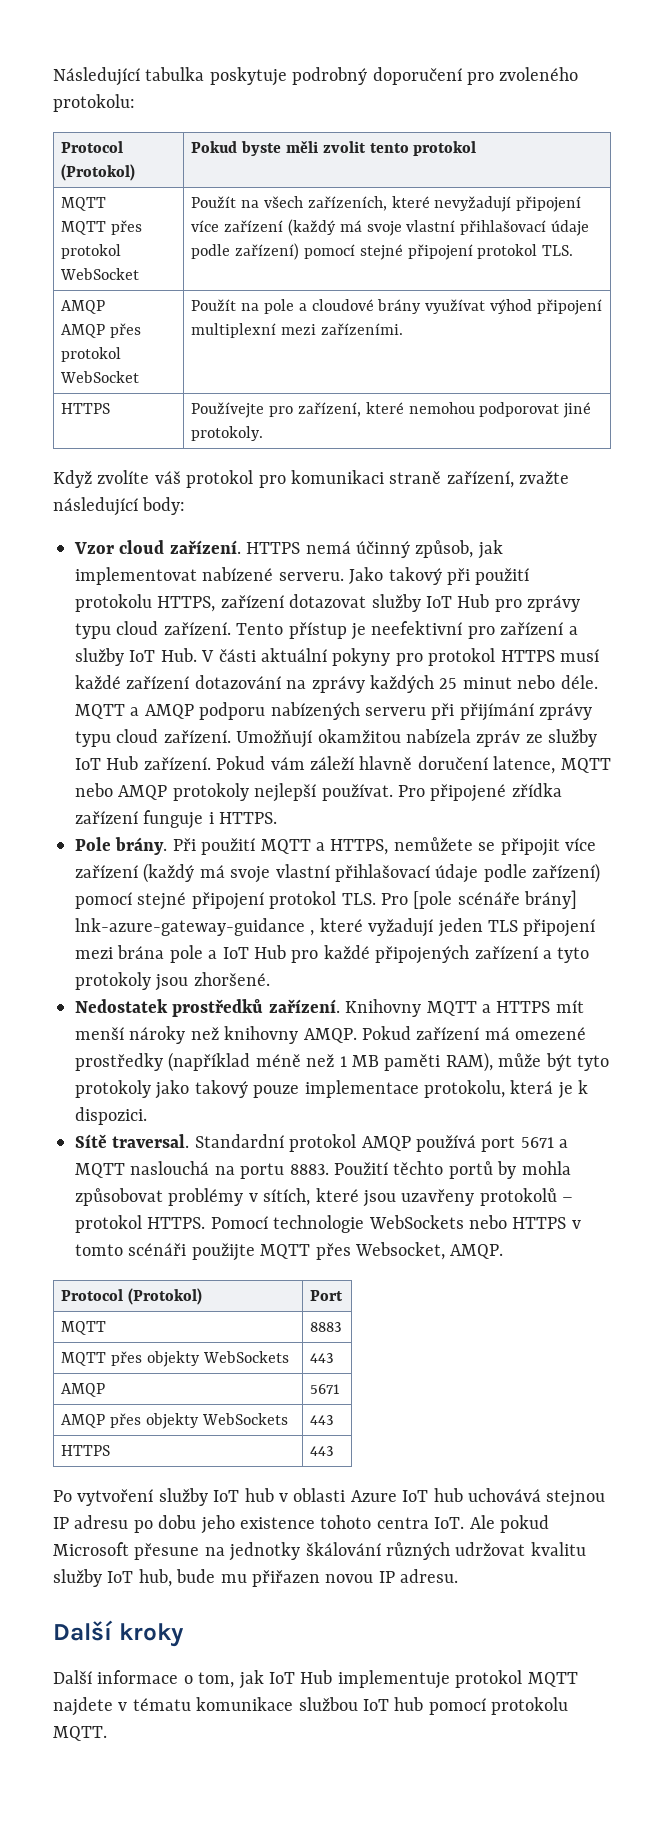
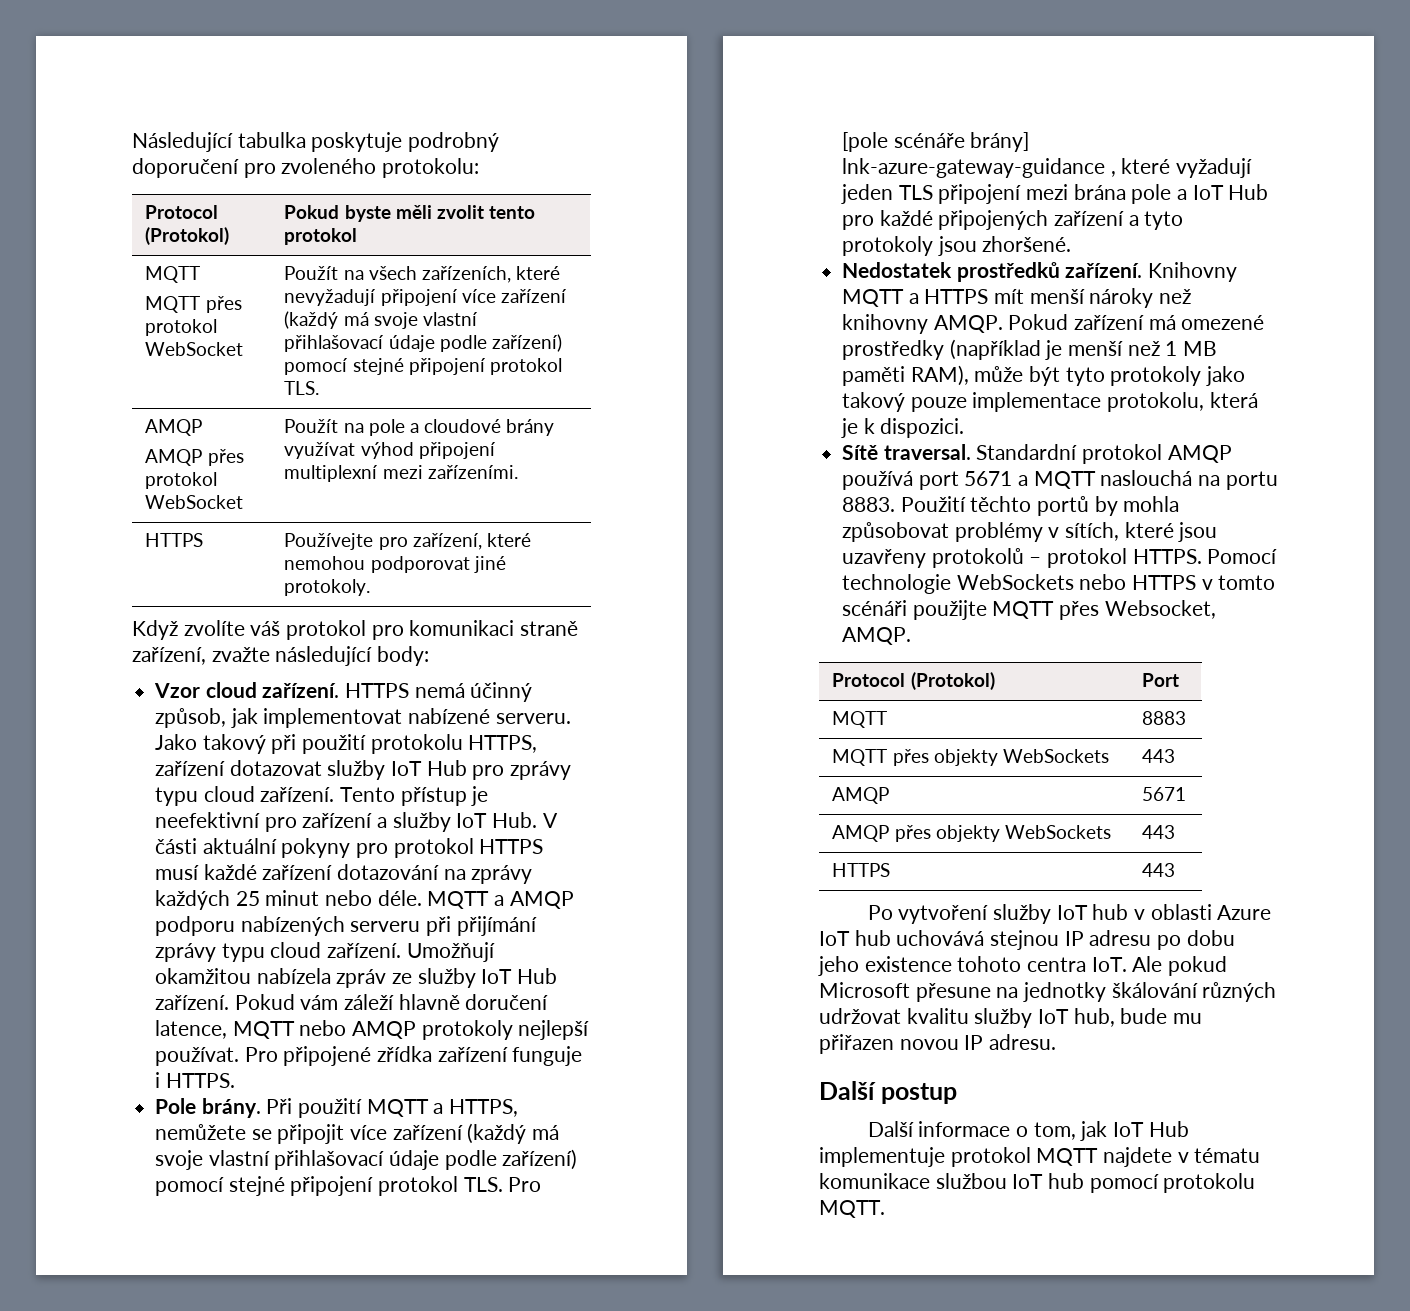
- Pokud zařízení má omezené prostředky (například méně než 1 MB paměti RAM), může být tyto protokoly jako takový pouze implementace protokolu, která je k dispozici.
+ Pokud zařízení má omezené prostředky (například je menší než 1 MB paměti RAM), může být tyto protokoly jako takový pouze implementace protokolu, která je k dispozici.
- Další kroky
+ Další postup

